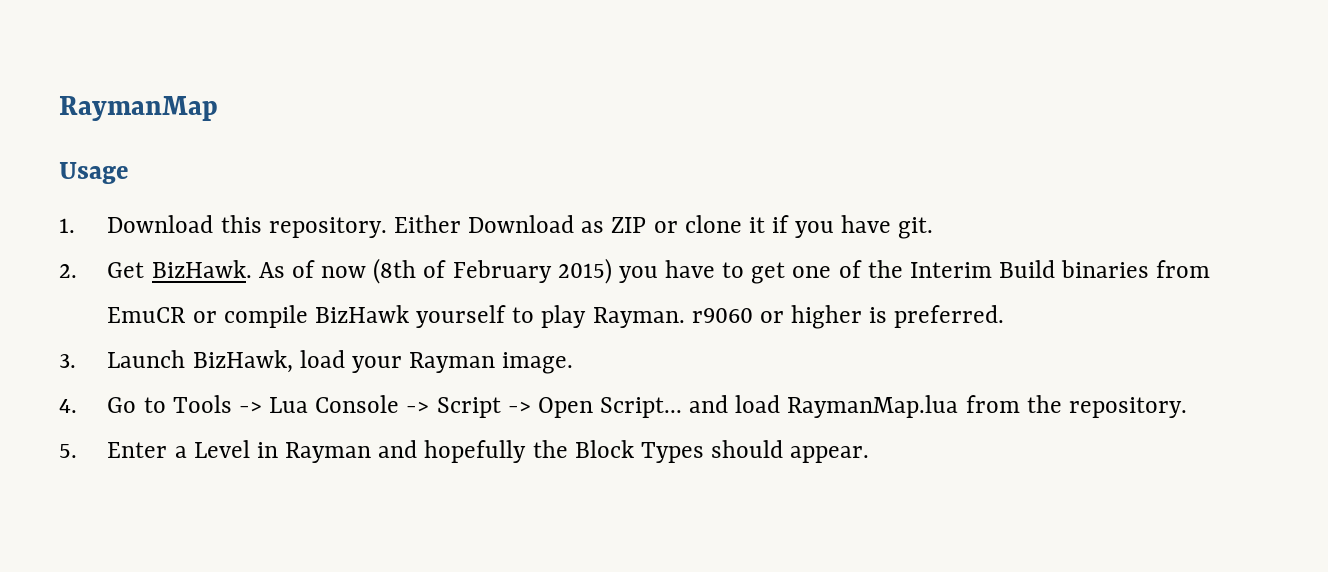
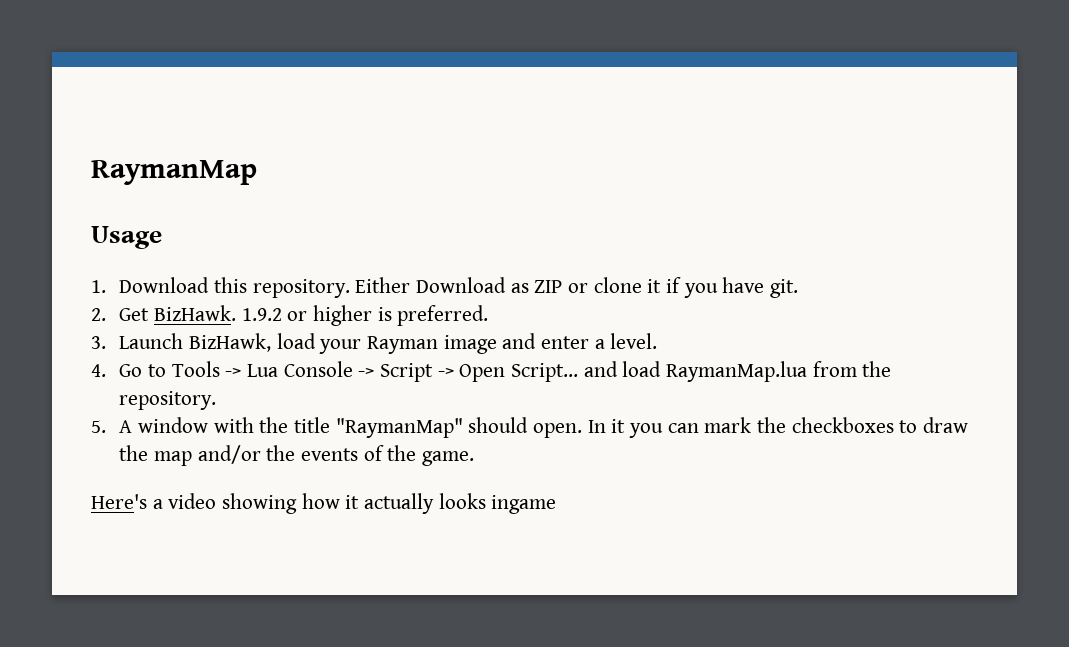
- As of now (8th of February 2015) you have to get one of the Interim Build binaries from EmuCR or compile BizHawk yourself to play Rayman. r9060 or higher is preferred.
+ 1.9.2 or higher is preferred.
- 3. Launch BizHawk, load your Rayman image.
+ 3. Launch BizHawk, load your Rayman image and enter a level.
- 5. Enter a Level in Rayman and hopefully the Block Types should appear.
+ 5. A window with the title "RaymanMap" should open. In it you can mark the checkboxes to draw the map and/or the events of the game.
+ Here's a video showing how it actually looks ingame

